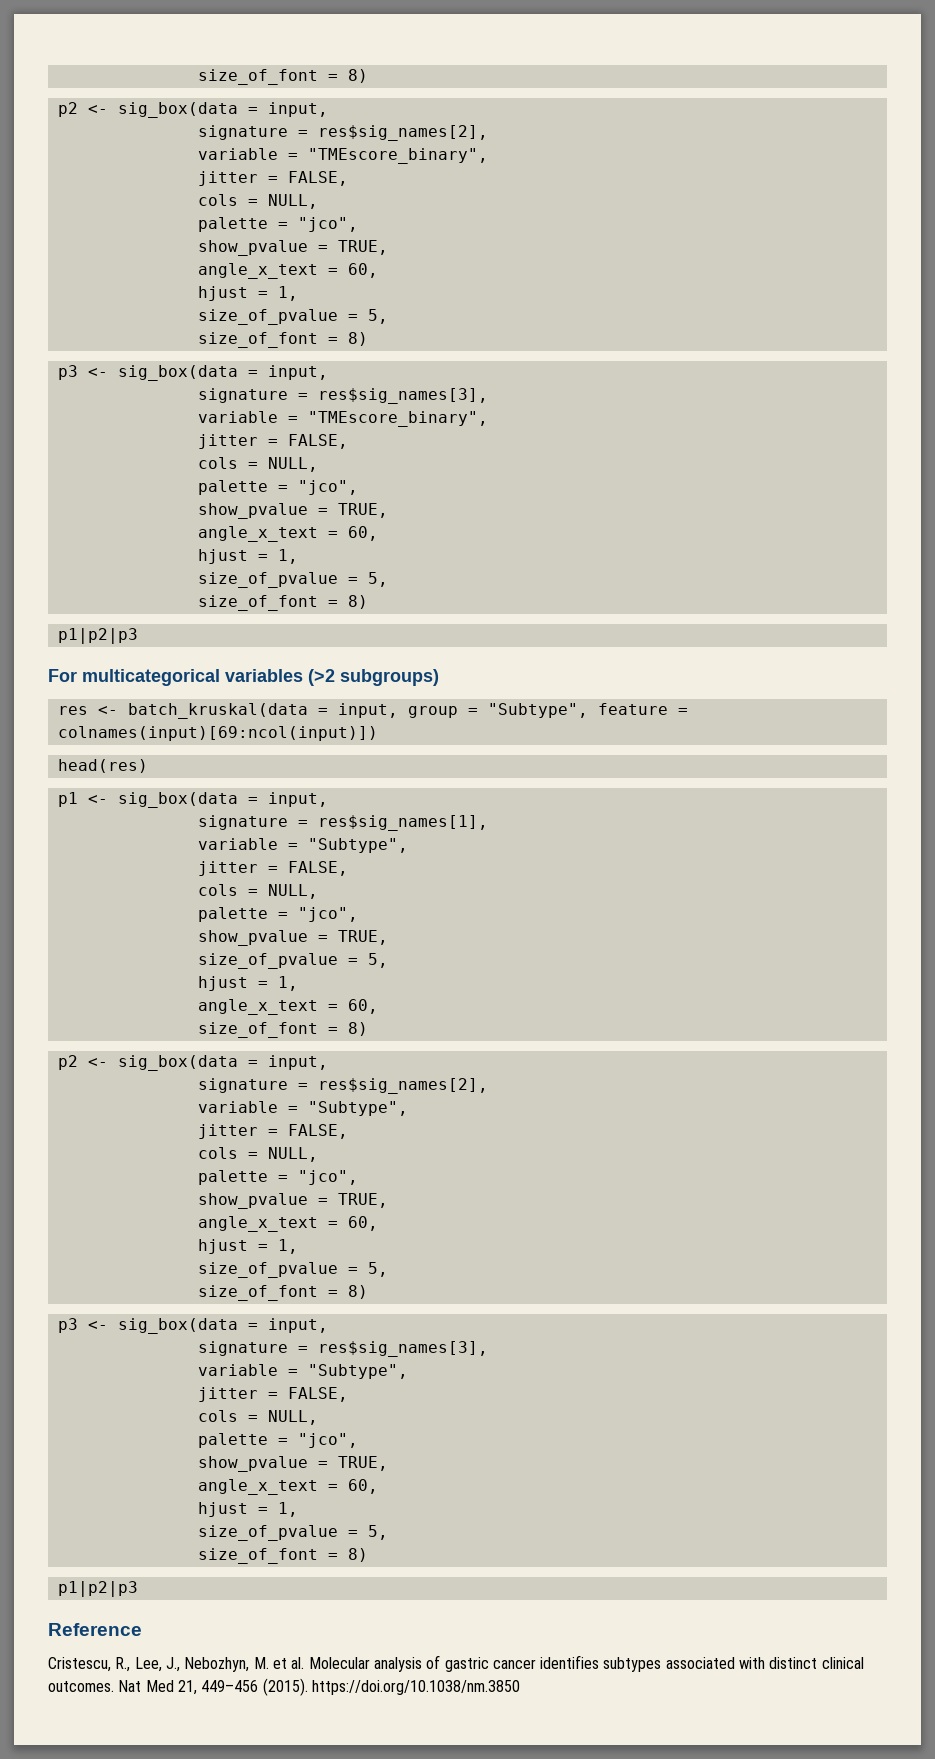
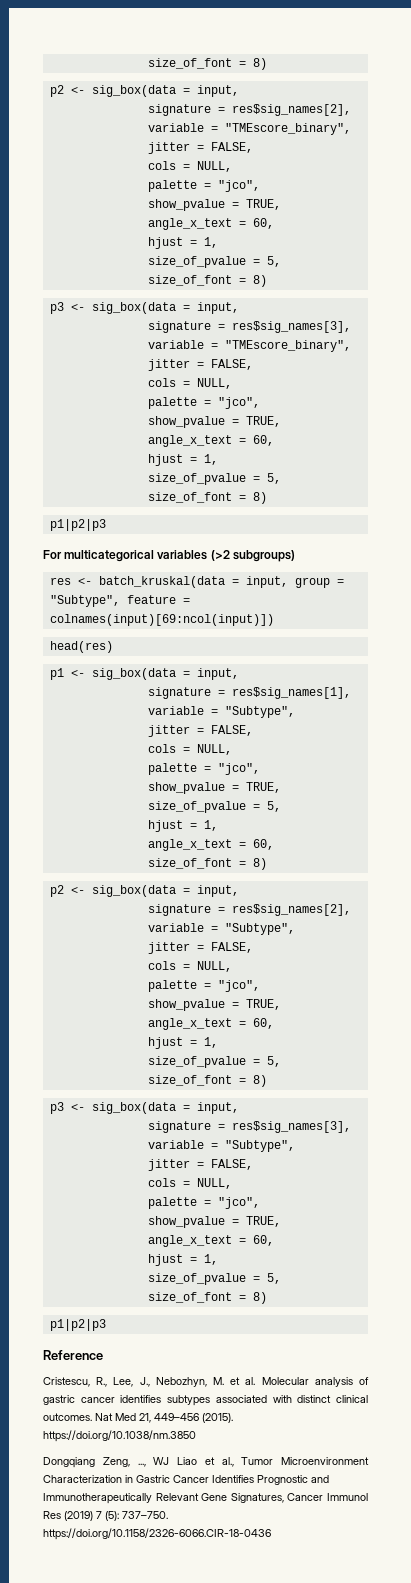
+ Dongqiang Zeng, ..., WJ Liao et al., Tumor Microenvironment Characterization in Gastric Cancer Identifies Prognostic and Immunotherapeutically Relevant Gene Signatures, Cancer Immunol Res (2019) 7 (5): 737–750. https://doi.org/10.1158/2326-6066.CIR-18-0436

